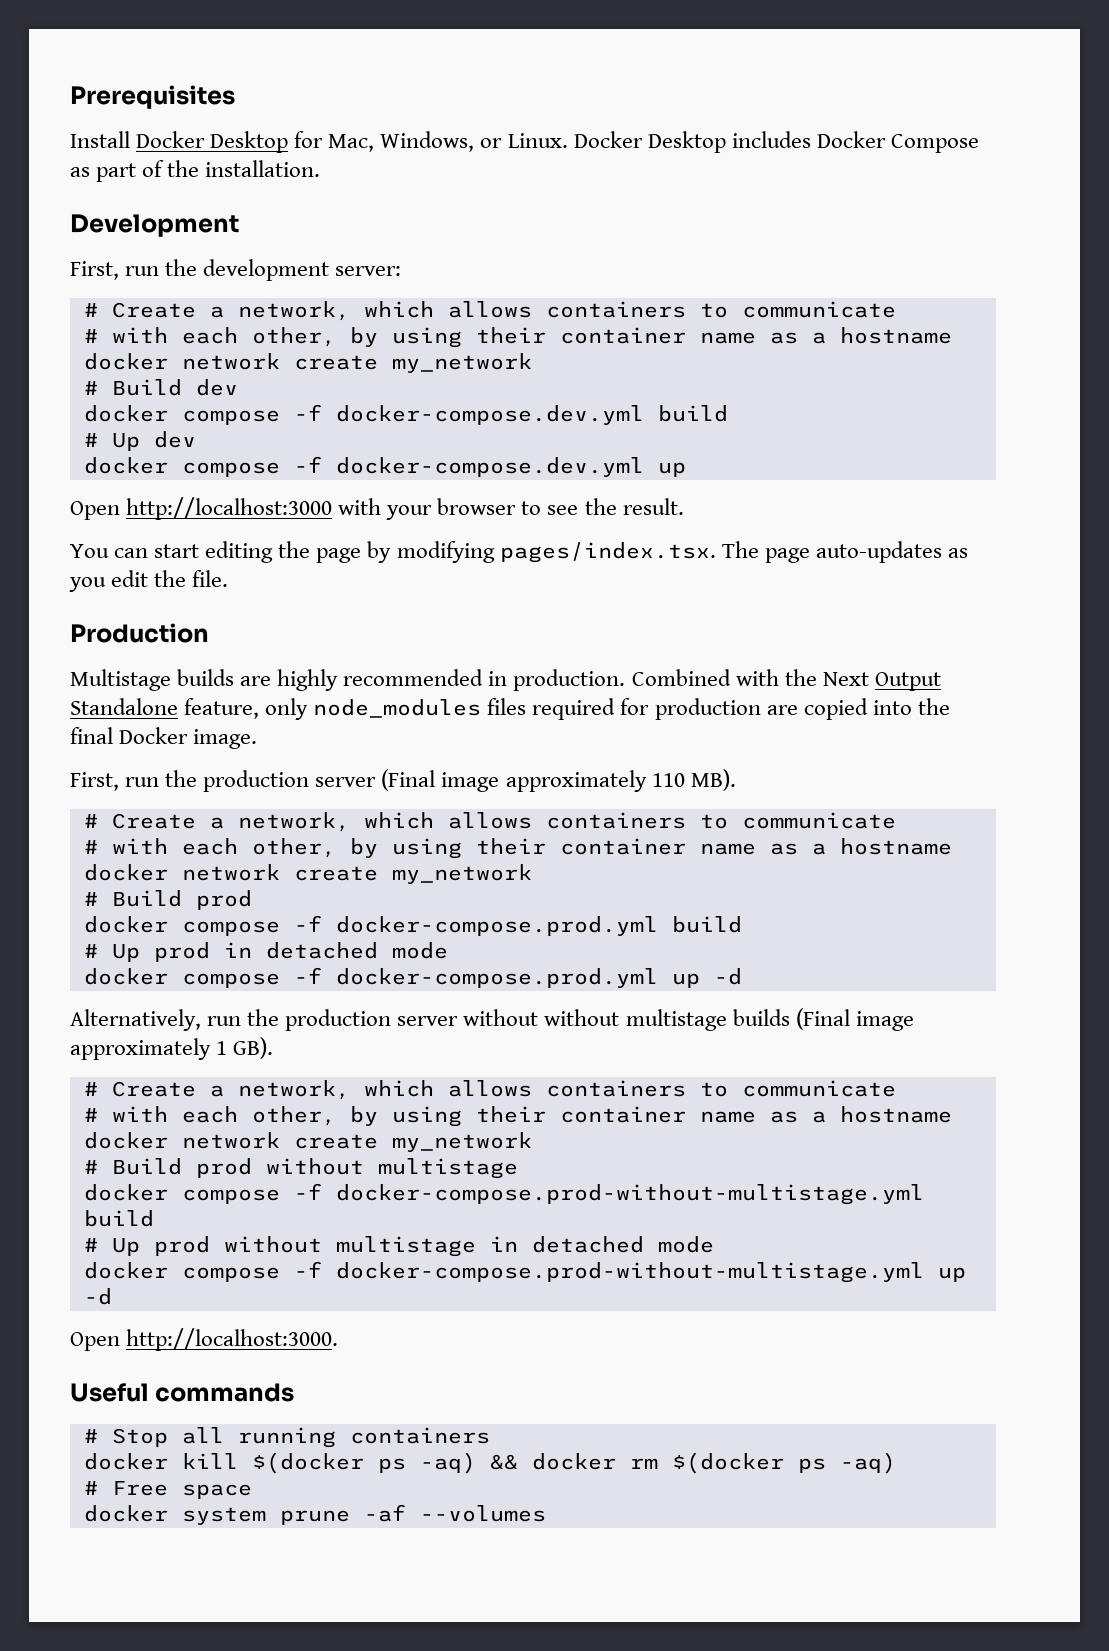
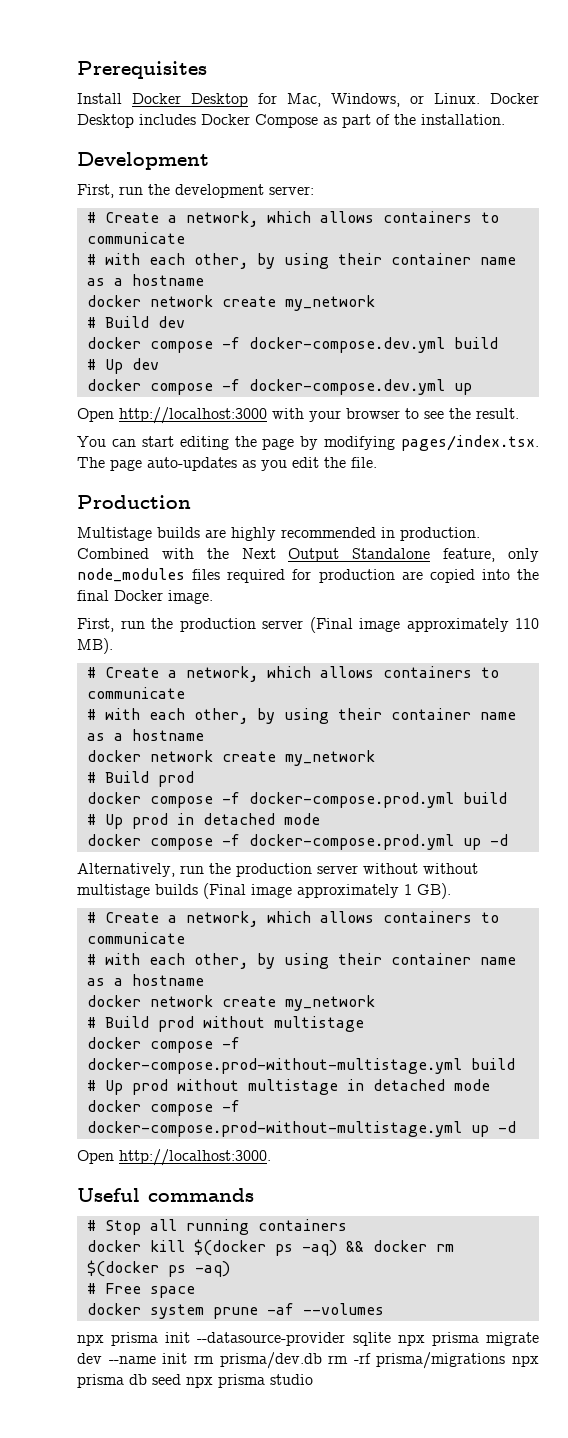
+ npx prisma init --datasource-provider sqlite npx prisma migrate dev --name init rm prisma/dev.db rm -rf prisma/migrations npx prisma db seed npx prisma studio

